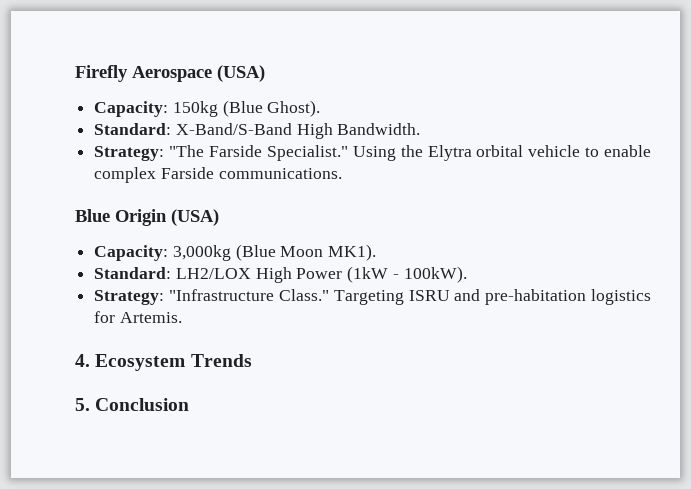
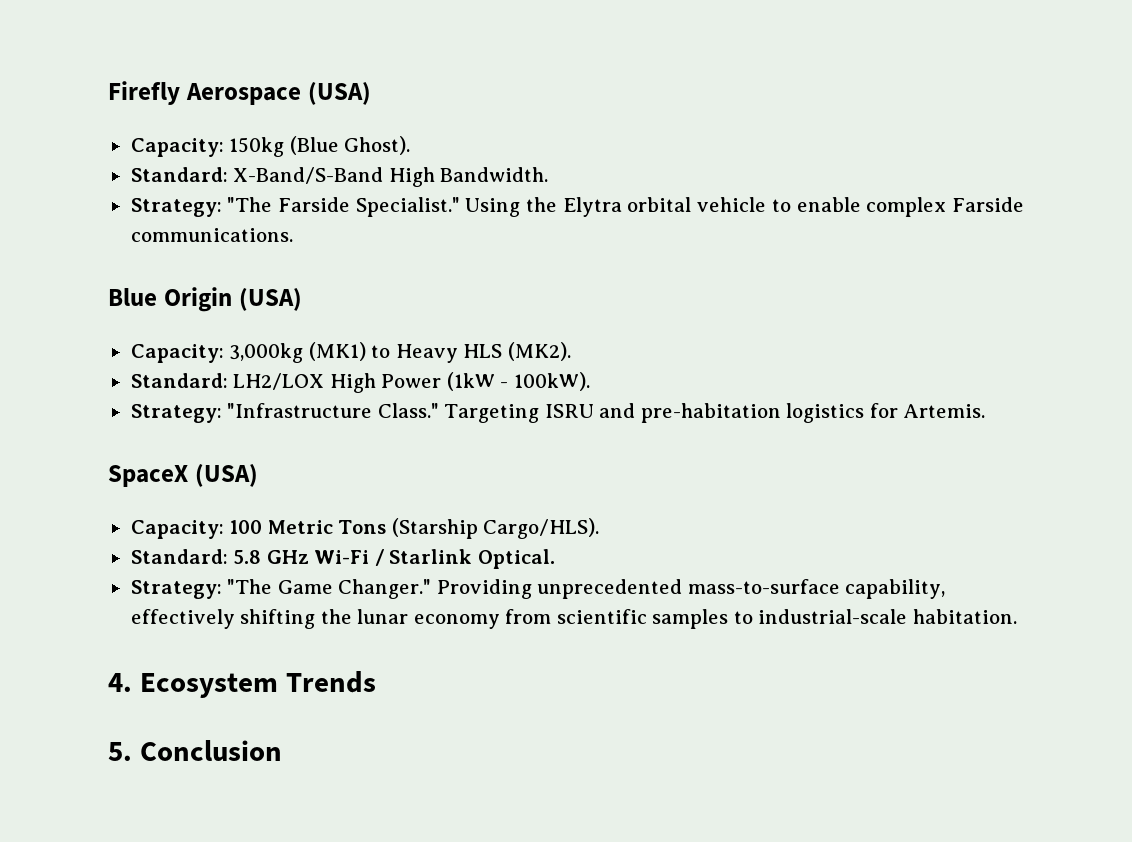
- Capacity: 3,000kg (Blue Moon MK1).
+ Capacity: 3,000kg (MK1) to Heavy HLS (MK2).
+ SpaceX (USA)
+ Capacity: 100 Metric Tons (Starship Cargo/HLS).
+ Standard: 5.8 GHz Wi-Fi / Starlink Optical.
+ Strategy: "The Game Changer." Providing unprecedented mass-to-surface capability, effectively shifting the lunar economy from scientific samples to industrial-scale habitation.

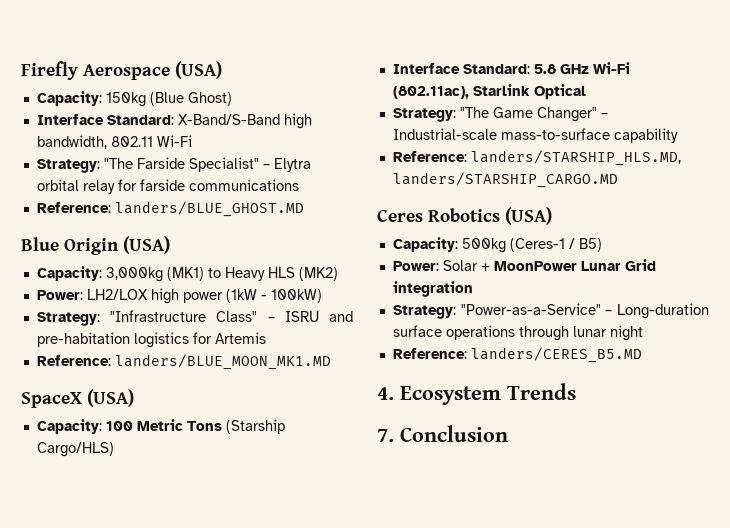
- Capacity: 150kg (Blue Ghost).
- Standard: X-Band/S-Band High Bandwidth.
- Strategy: "The Farside Specialist." Using the Elytra orbital vehicle to enable complex Farside communications.
+ Capacity: 150kg (Blue Ghost)
+ Interface Standard: X-Band/S-Band high bandwidth, 802.11 Wi-Fi
+ Strategy: "The Farside Specialist" – Elytra orbital relay for farside communications
+ Reference: landers/BLUE_GHOST.MD
- Capacity: 3,000kg (MK1) to Heavy HLS (MK2).
- Standard: LH2/LOX High Power (1kW - 100kW).
+ Capacity: 3,000kg (MK1) to Heavy HLS (MK2)
+ Power: LH2/LOX high power (1kW - 100kW)
- Strategy: "Infrastructure Class." Targeting ISRU and pre-habitation logistics for Artemis.
+ Strategy: "Infrastructure Class" – ISRU and pre-habitation logistics for Artemis
+ Reference: landers/BLUE_MOON_MK1.MD
- Capacity: 100 Metric Tons (Starship Cargo/HLS).
- Standard: 5.8 GHz Wi-Fi / Starlink Optical.
+ Capacity: 100 Metric Tons (Starship Cargo/HLS)
+ Interface Standard: 5.8 GHz Wi-Fi (802.11ac), Starlink Optical
- Strategy: "The Game Changer." Providing unprecedented mass-to-surface capability, effectively shifting the lunar economy from scientific samples to industrial-scale habitation.
+ Strategy: "The Game Changer" – Industrial-scale mass-to-surface capability
+ Reference: landers/STARSHIP_HLS.MD, landers/STARSHIP_CARGO.MD
+ Ceres Robotics (USA)
+ Capacity: 500kg (Ceres-1 / B5)
+ Power: Solar + MoonPower Lunar Grid integration
+ Strategy: "Power-as-a-Service" – Long-duration surface operations through lunar night
+ Reference: landers/CERES_B5.MD
- 5. Conclusion
+ 7. Conclusion

